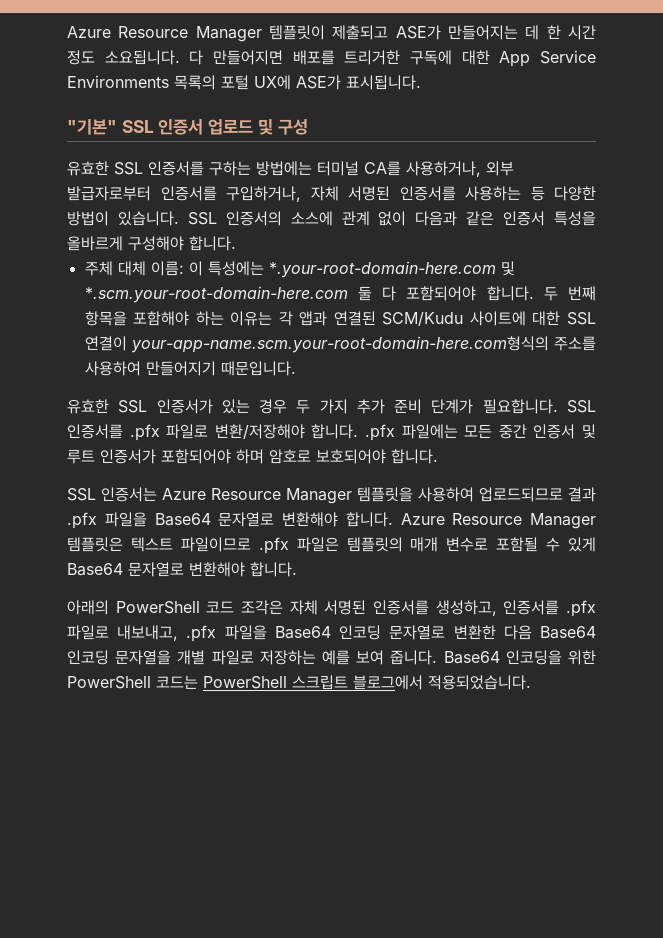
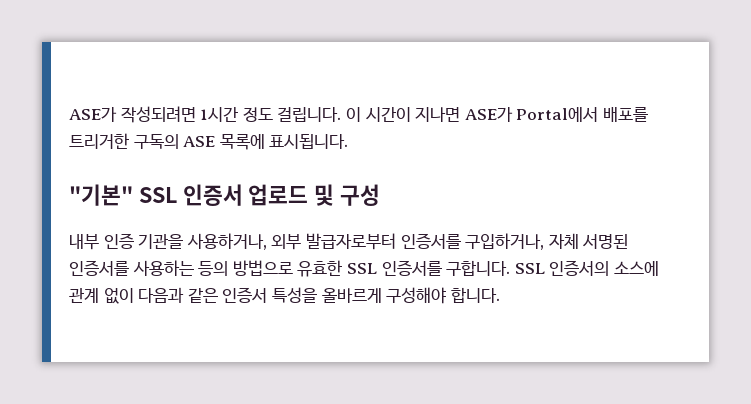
- Azure Resource Manager 템플릿이 제출되고 ASE가 만들어지는 데 한 시간 정도 소요됩니다. 다 만들어지면 배포를 트리거한 구독에 대한 App Service Environments 목록의 포털 UX에 ASE가 표시됩니다.
+ ASE가 작성되려면 1시간 정도 걸립니다. 이 시간이 지나면 ASE가 Portal에서 배포를 트리거한 구독의 ASE 목록에 표시됩니다.
- 유효한 SSL 인증서를 구하는 방법에는 터미널 CA를 사용하거나, 외부 발급자로부터 인증서를 구입하거나, 자체 서명된 인증서를 사용하는 등 다양한 방법이 있습니다.
+ 내부 인증 기관을 사용하거나, 외부 발급자로부터 인증서를 구입하거나, 자체 서명된 인증서를 사용하는 등의 방법으로 유효한 SSL 인증서를 구합니다.
- 주체 대체 이름: 이 특성에는 *.your-root-domain-here.com 및 *.scm.your-root-domain-here.com 둘 다 포함되어야 합니다. 두 번째 항목을 포함해야 하는 이유는 각 앱과 연결된 SCM/Kudu 사이트에 대한 SSL 연결이 your-app-name.scm.your-root-domain-here.com형식의 주소를 사용하여 만들어지기 때문입니다.
- 유효한 SSL 인증서가 있는 경우 두 가지 추가 준비 단계가 필요합니다. SSL 인증서를 .pfx 파일로 변환/저장해야 합니다. .pfx 파일에는 모든 중간 인증서 및 루트 인증서가 포함되어야 하며 암호로 보호되어야 합니다.
- SSL 인증서는 Azure Resource Manager 템플릿을 사용하여 업로드되므로 결과 .pfx 파일을 Base64 문자열로 변환해야 합니다. Azure Resource Manager 템플릿은 텍스트 파일이므로 .pfx 파일은 템플릿의 매개 변수로 포함될 수 있게 Base64 문자열로 변환해야 합니다.
- 아래의 PowerShell 코드 조각은 자체 서명된 인증서를 생성하고, 인증서를 .pfx 파일로 내보내고, .pfx 파일을 Base64 인코딩 문자열로 변환한 다음 Base64 인코딩 문자열을 개별 파일로 저장하는 예를 보여 줍니다. Base64 인코딩을 위한 PowerShell 코드는 PowerShell 스크립트 블로그에서 적용되었습니다.

